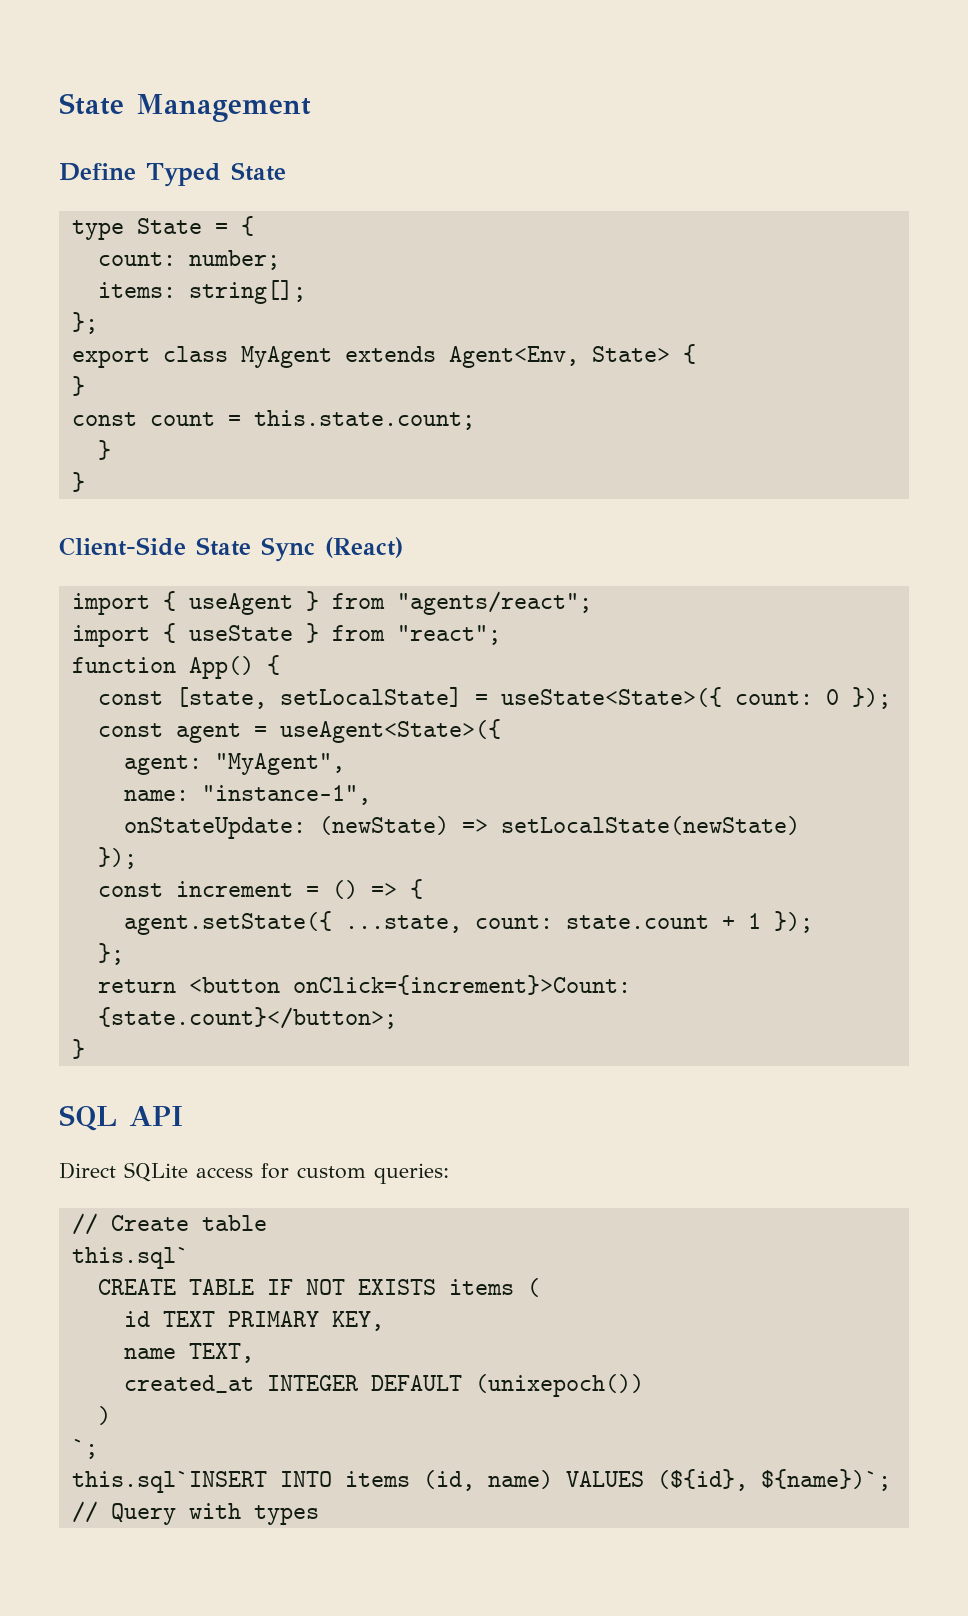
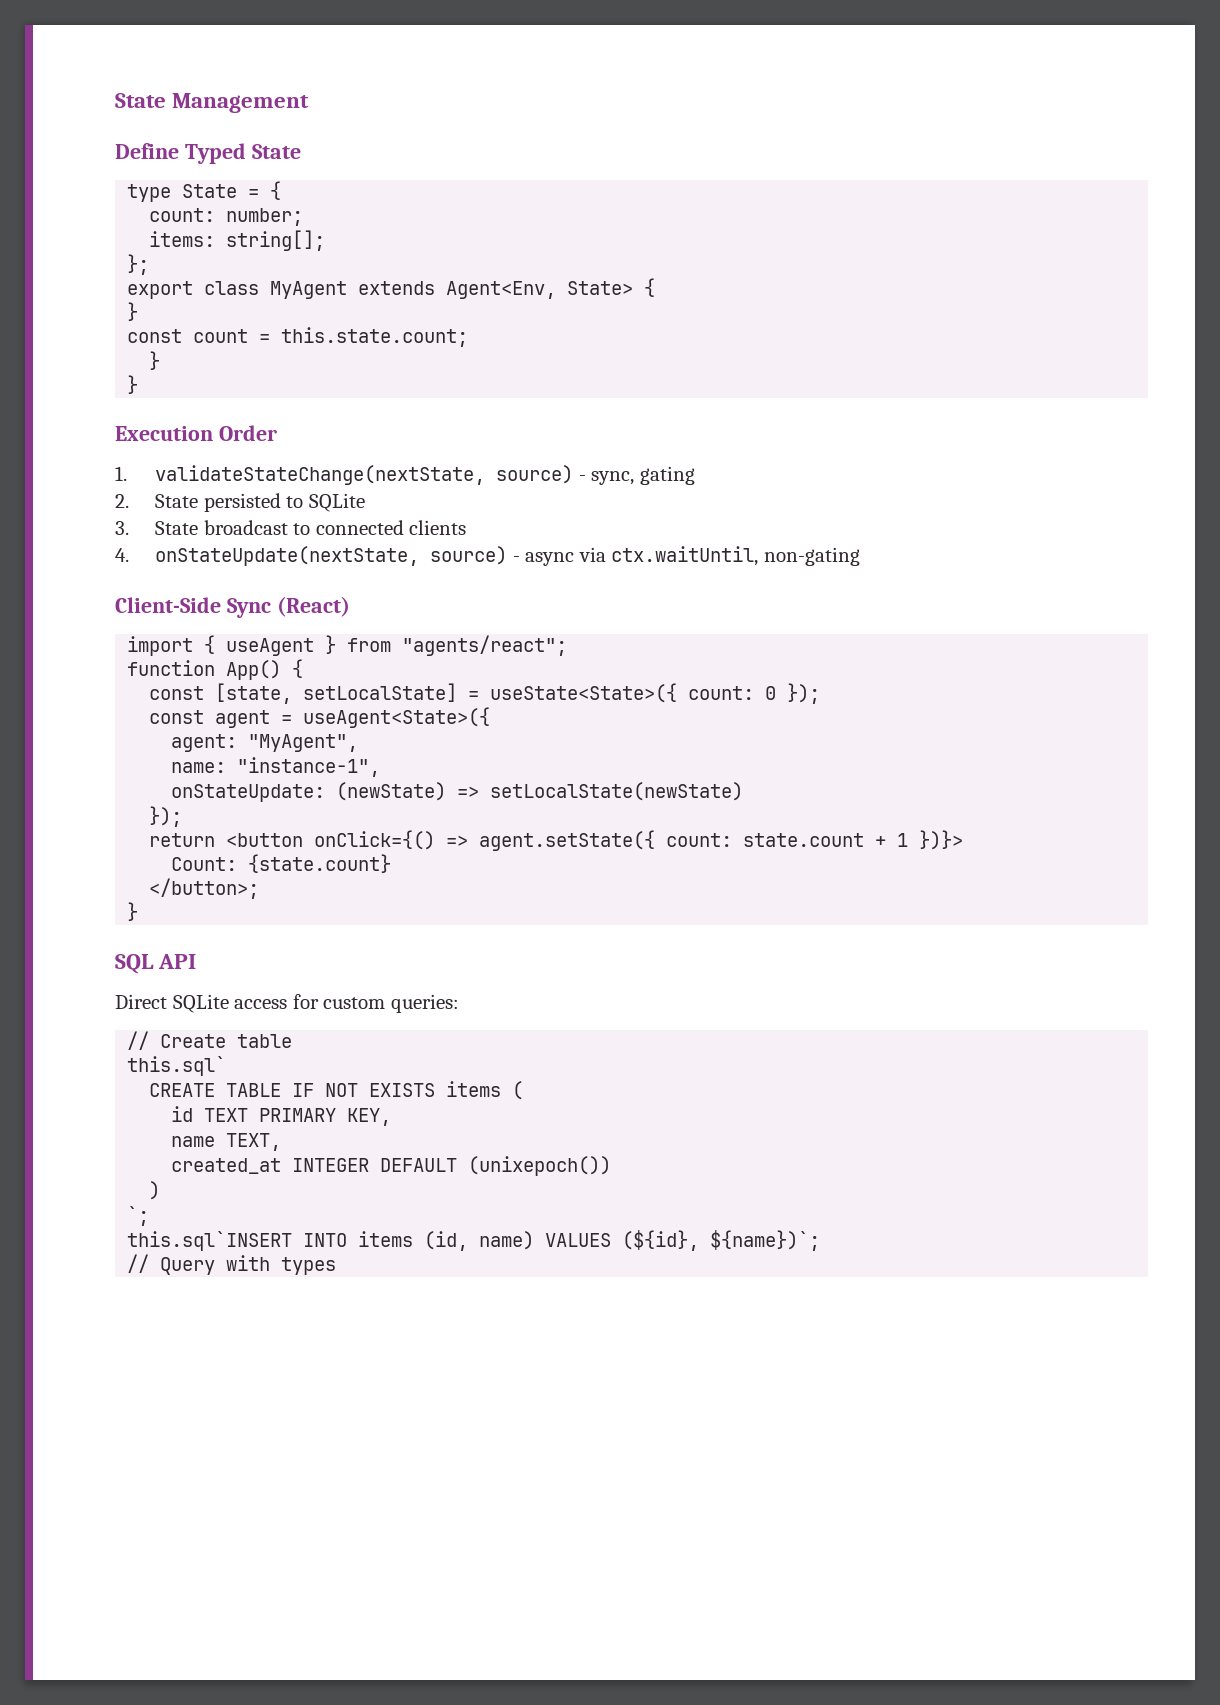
+ Execution Order
+ 1. validateStateChange(nextState, source) - sync, gating
+ 2. State persisted to SQLite
+ 3. State broadcast to connected clients
+ 4. onStateUpdate(nextState, source) - async via ctx.waitUntil, non-gating
- Client-Side State Sync (React)
+ Client-Side Sync (React)
- import { useState } from "react";
- const increment = () => {
- agent.setState({ ...state, count: state.count + 1 });
- };
- return <button onClick={increment}>Count: {state.count}</button>;
+ return <button onClick={() => agent.setState({ count: state.count + 1 })}>
+ Count: {state.count}
+ </button>;

